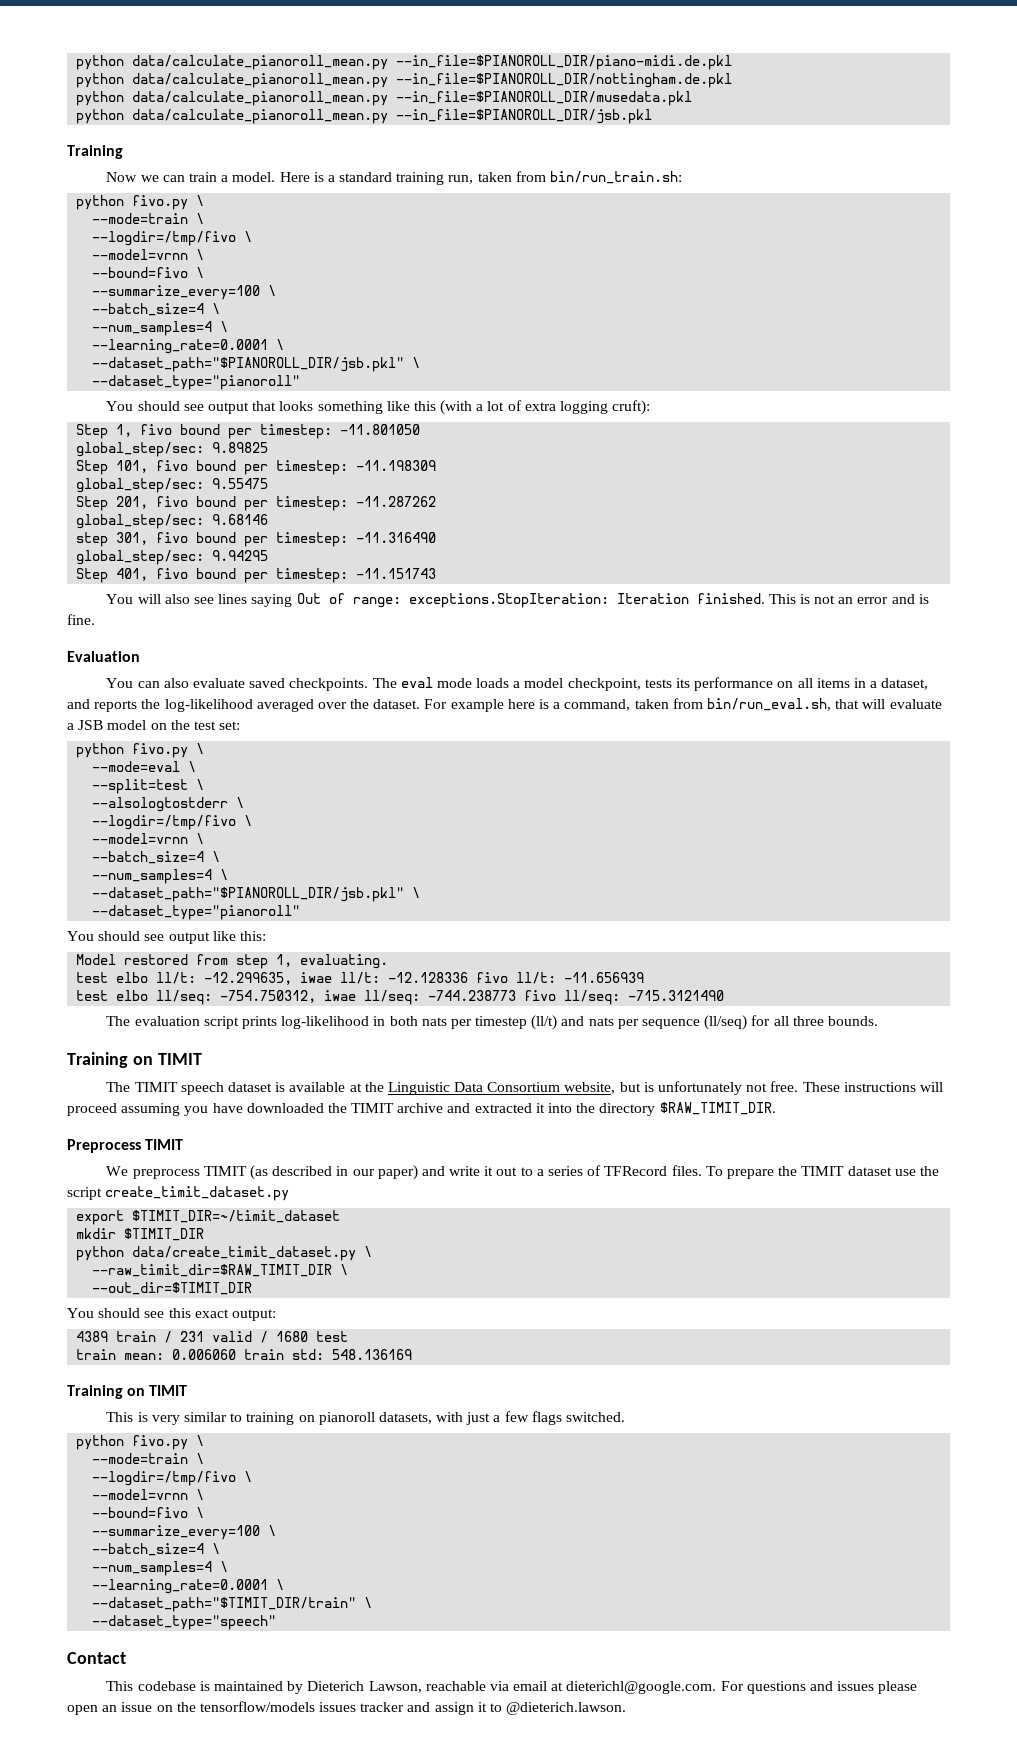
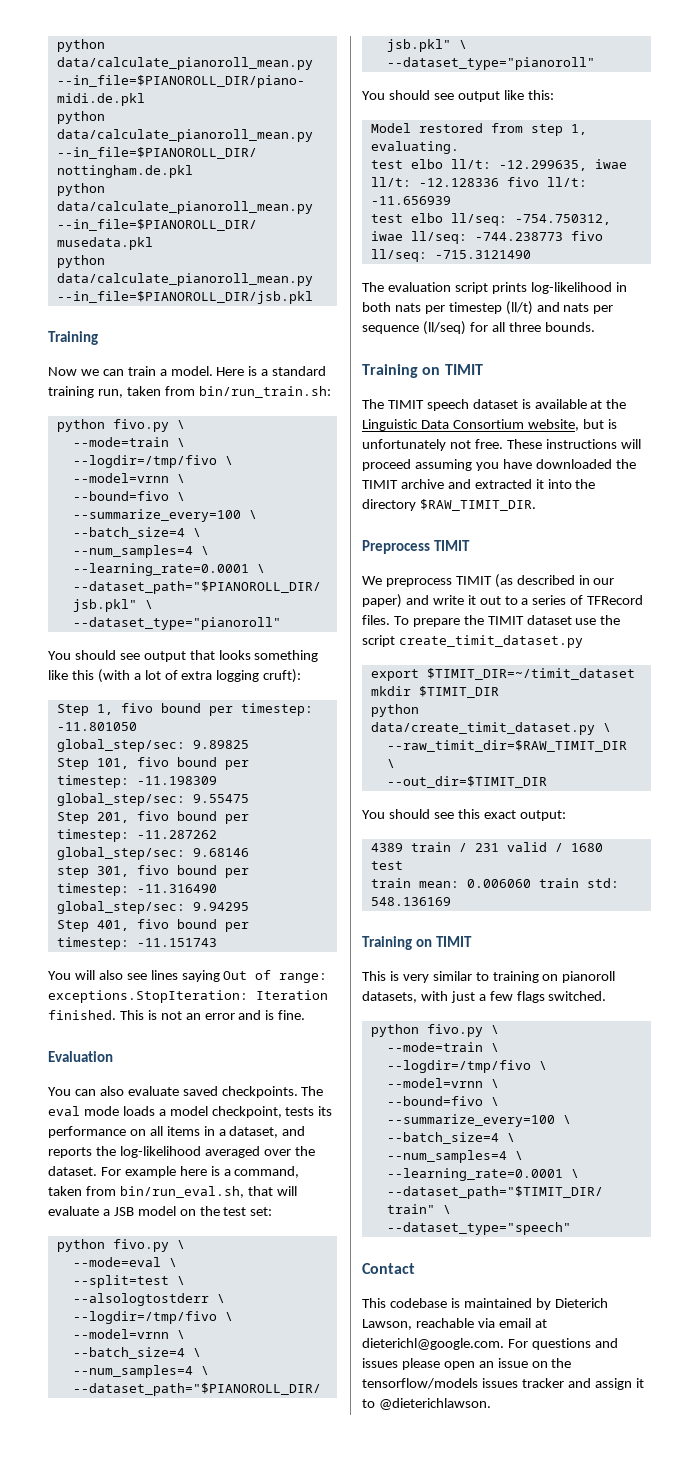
- This codebase is maintained by Dieterich Lawson, reachable via email at dieterichl@google.com. For questions and issues please open an issue on the tensorflow/models issues tracker and assign it to @dieterich.lawson.
+ This codebase is maintained by Dieterich Lawson, reachable via email at dieterichl@google.com. For questions and issues please open an issue on the tensorflow/models issues tracker and assign it to @dieterichlawson.

